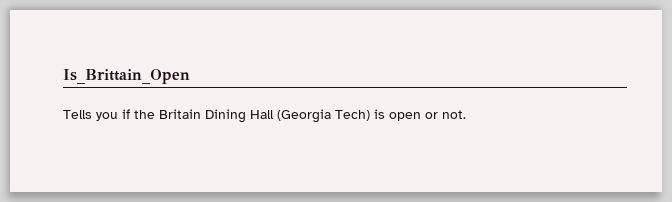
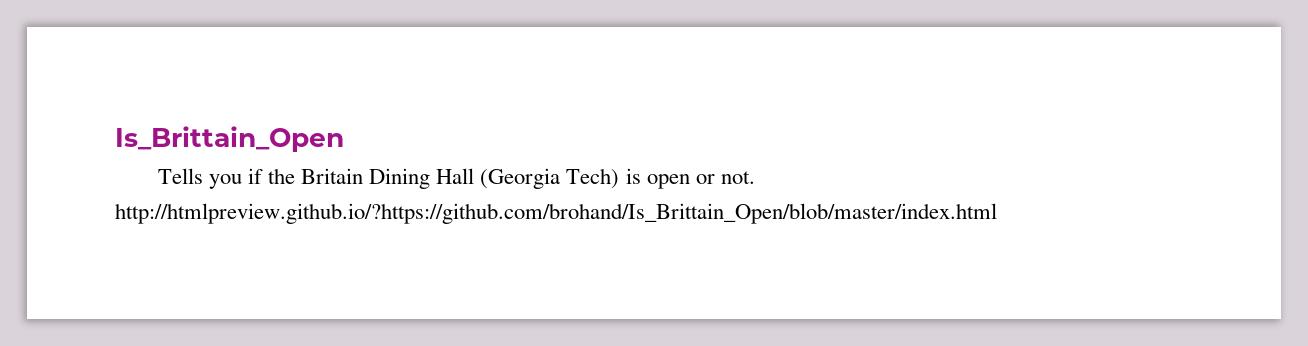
+ http://htmlpreview.github.io/?https://github.com/brohand/Is_Brittain_Open/blob/master/index.html

